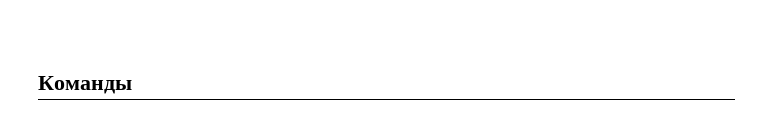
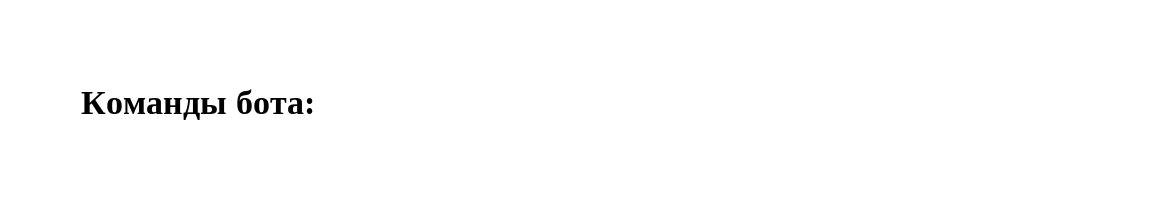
- Команды
+ Команды бота:

